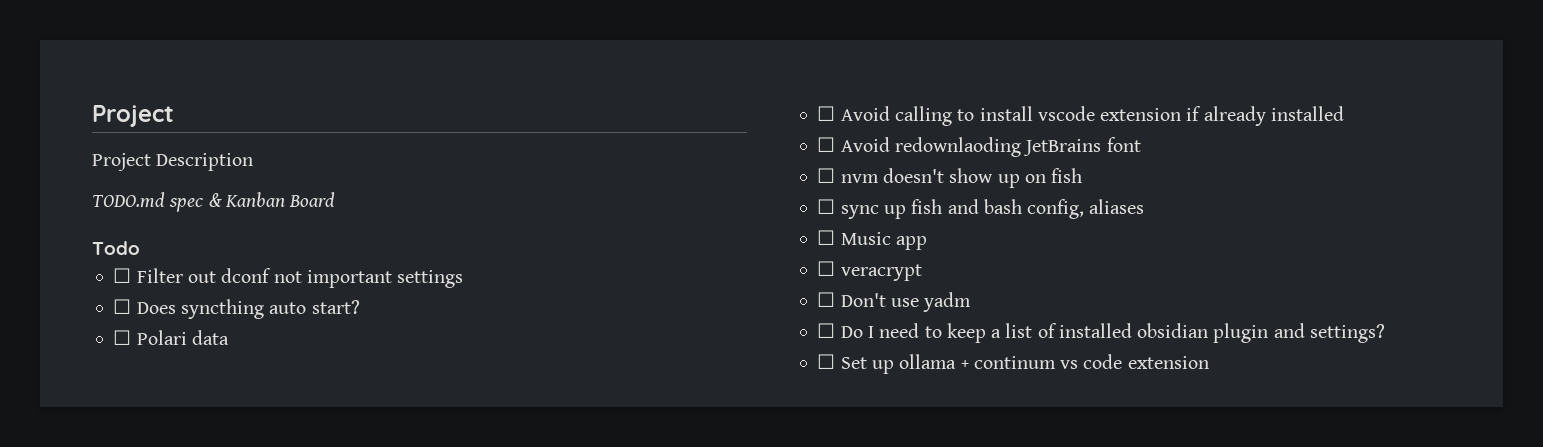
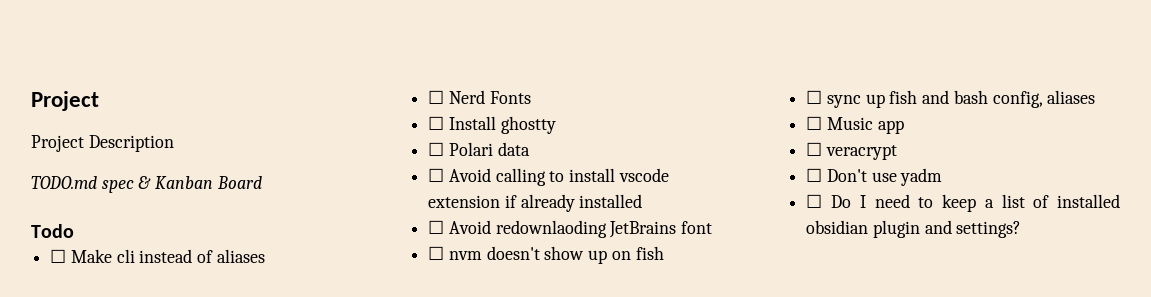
- ☐ Filter out dconf not important settings
- ☐ Does syncthing auto start?
+ ☐ Make cli instead of aliases
+ ☐ Nerd Fonts
+ ☐ Install ghostty
- ☐ Set up ollama + continum vs code extension

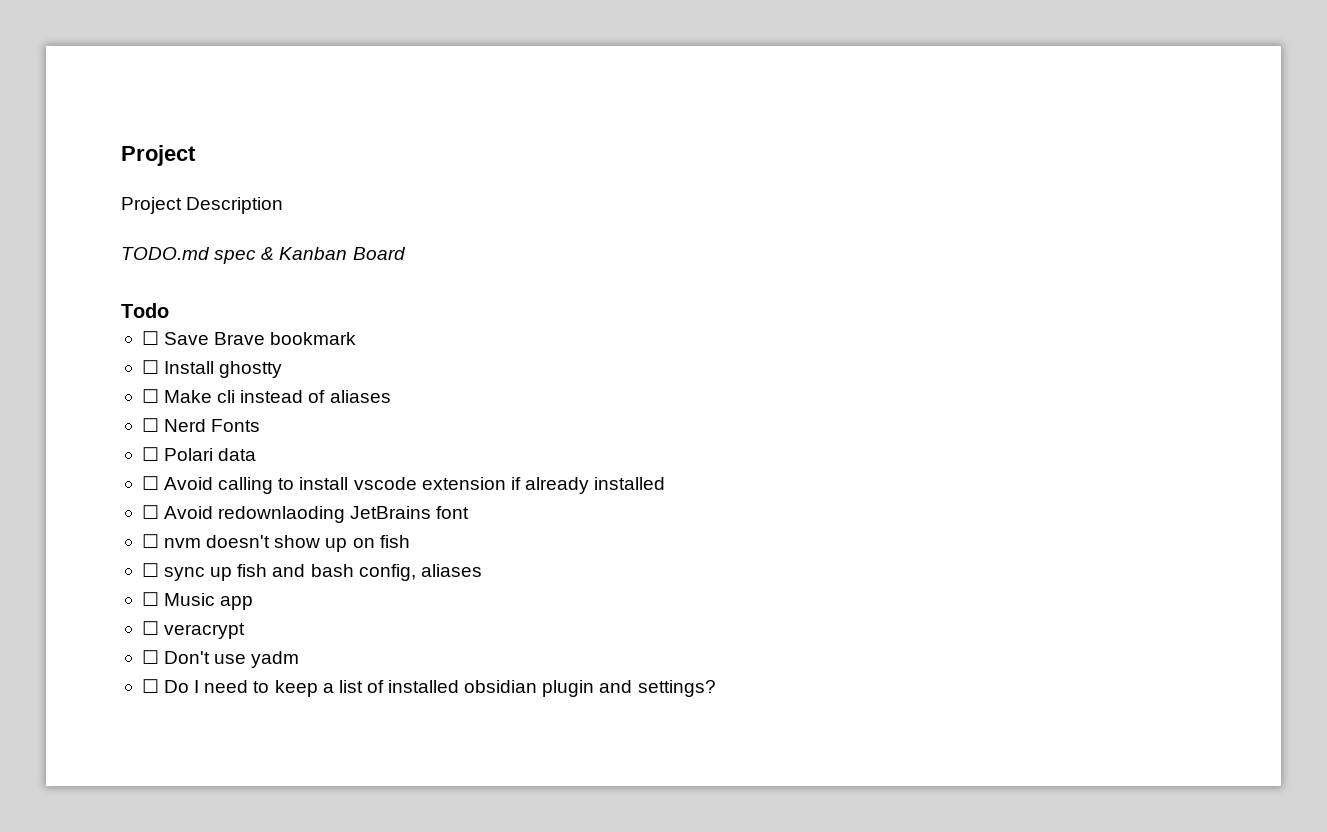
+ ☐ Save Brave bookmark
+ ☐ Install ghostty
- ☐ Install ghostty

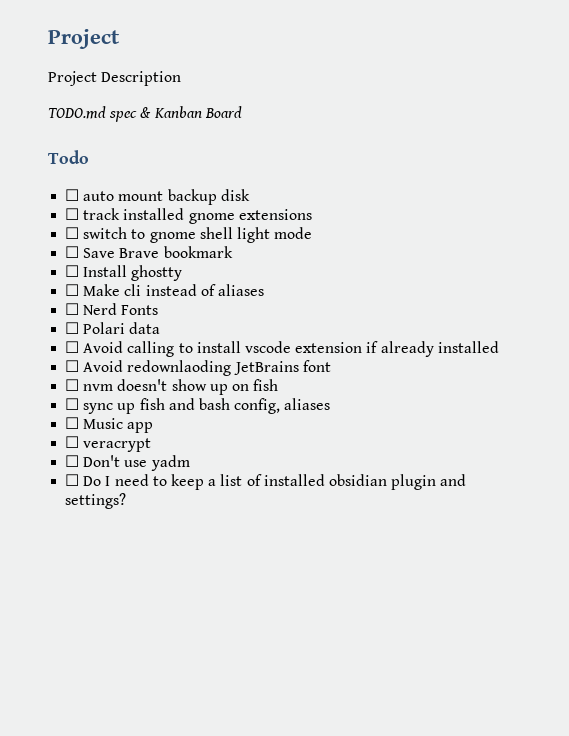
+ ☐ auto mount backup disk
+ ☐ track installed gnome extensions
+ ☐ switch to gnome shell light mode

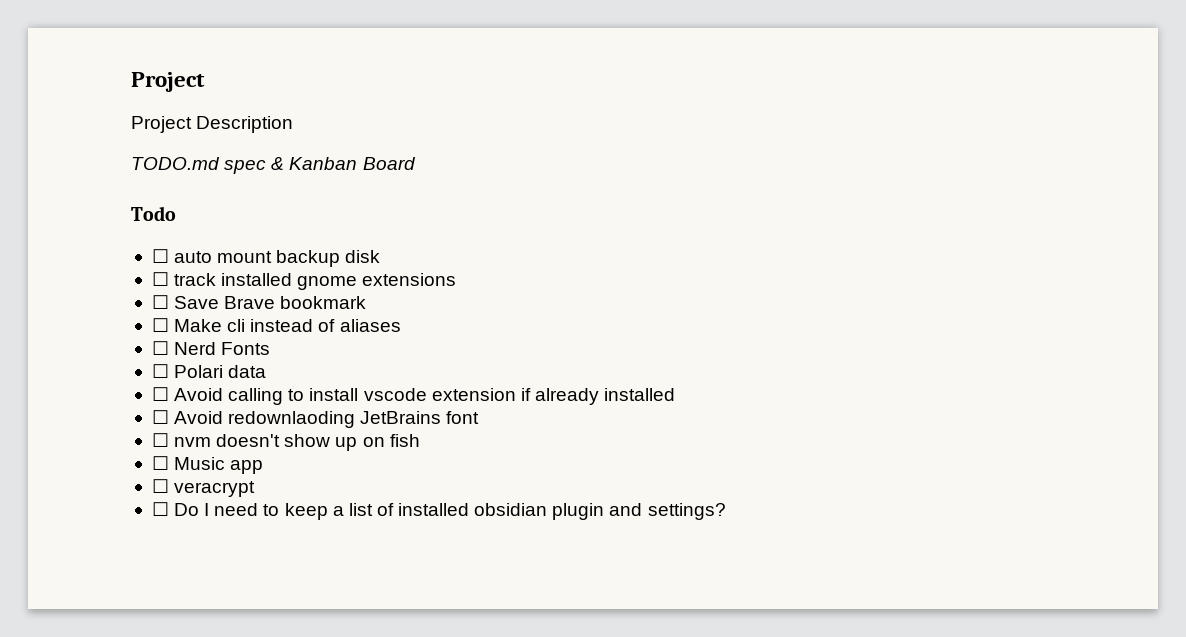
- ☐ switch to gnome shell light mode
- ☐ Install ghostty
- ☐ sync up fish and bash config, aliases
- ☐ Don't use yadm

